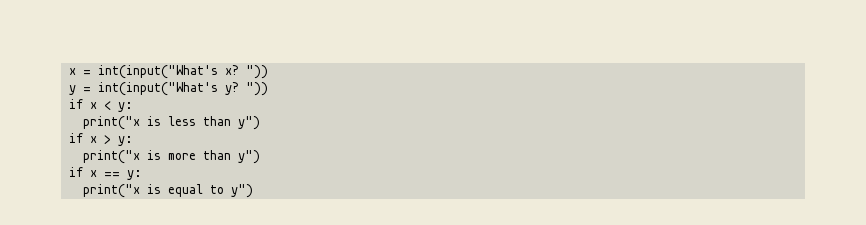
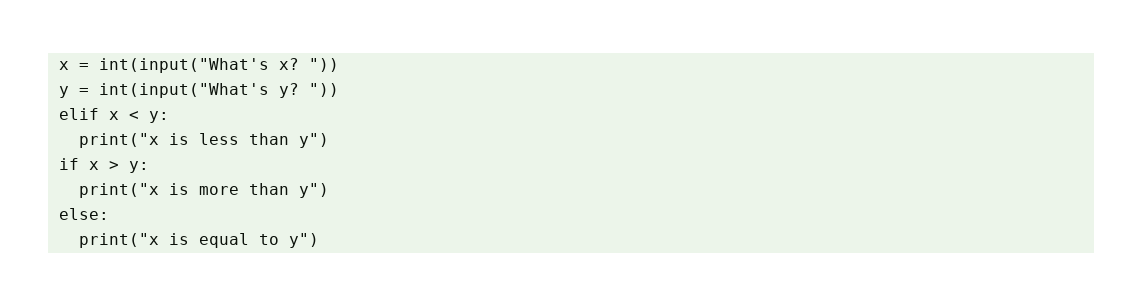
- if x < y:
+ elif x < y:
- if x == y:
+ else:

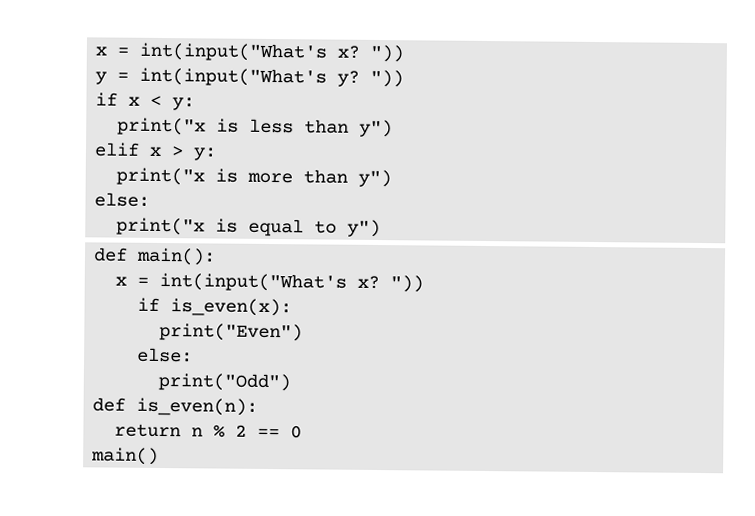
- elif x < y:
+ if x < y:
- if x > y:
+ elif x > y:
+ def main():
+ x = int(input("What's x? "))
+ if is_even(x):
+ print("Even")
+ else:
+ print("Odd")
+ def is_even(n):
+ return n % 2 == 0
+ main()

